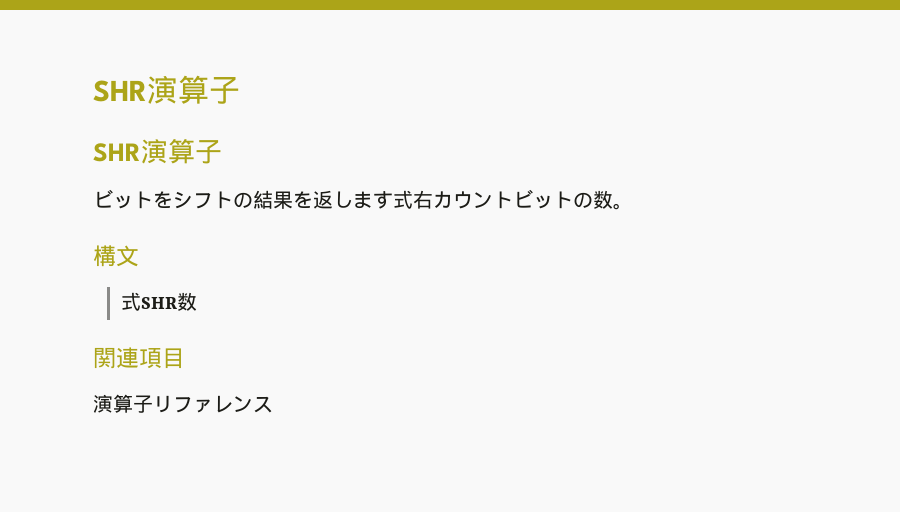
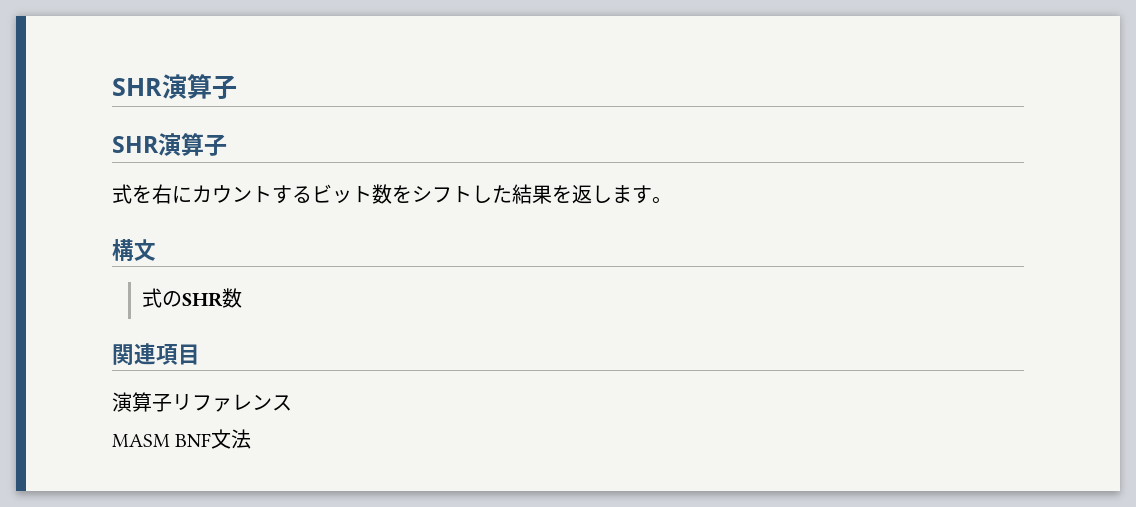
- ビットをシフトの結果を返します式右カウントビットの数。
+ 式を右にカウントするビット数をシフトした結果を返します。
- 式SHR数
+ 式のSHR数
+ MASM BNF文法

